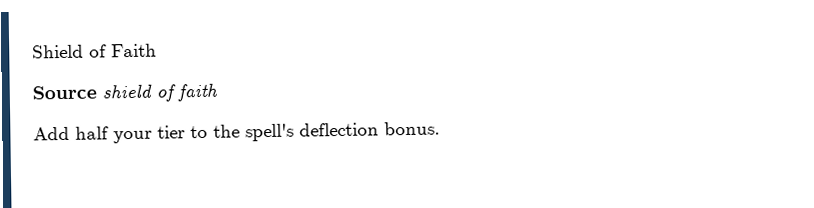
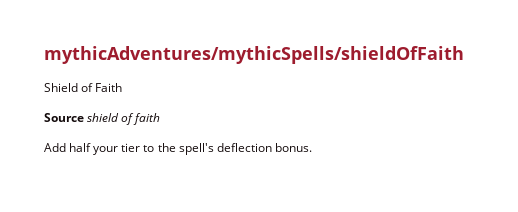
+ mythicAdventures/mythicSpells/shieldOfFaith

